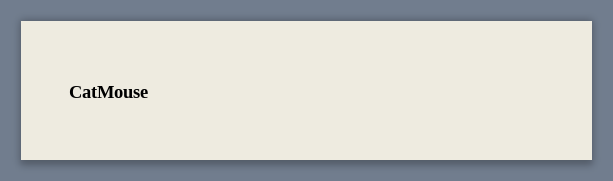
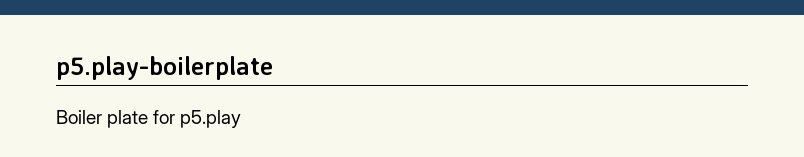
- CatMouse
+ p5.play-boilerplate
+ Boiler plate for p5.play

